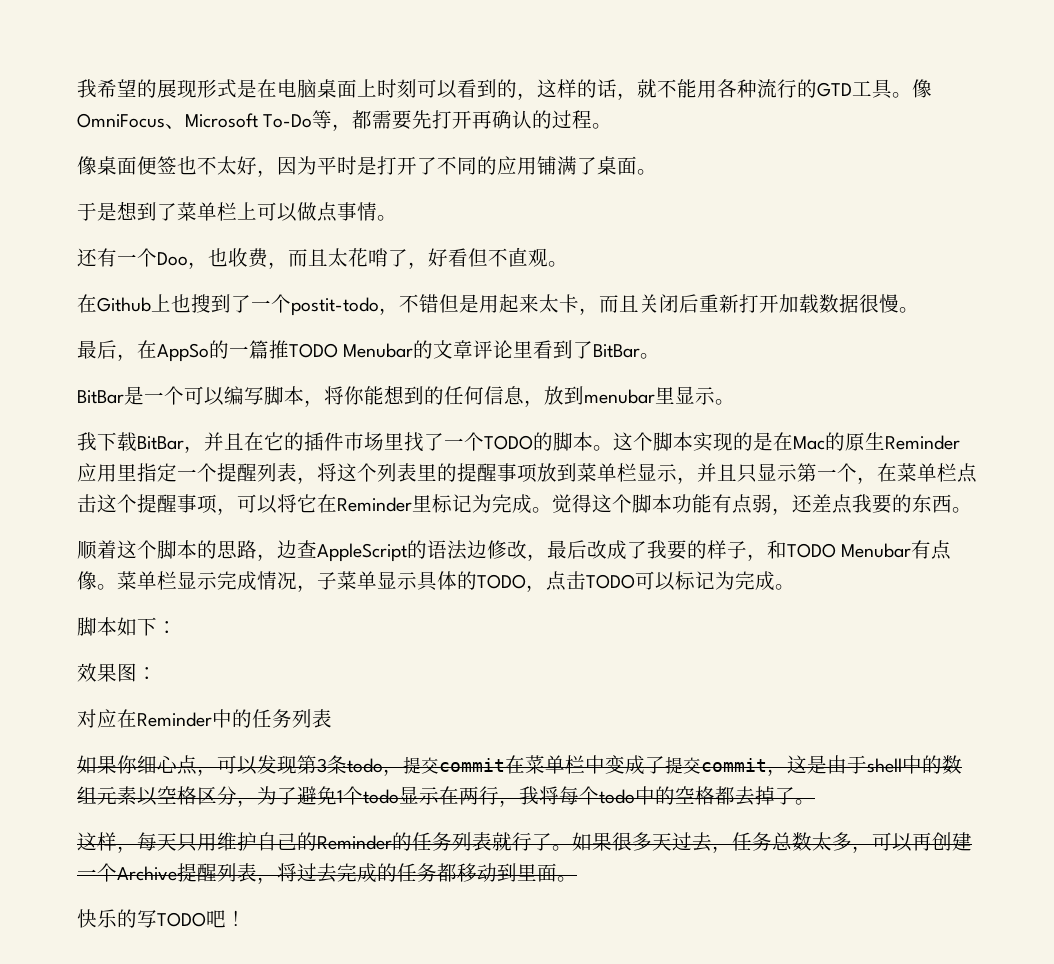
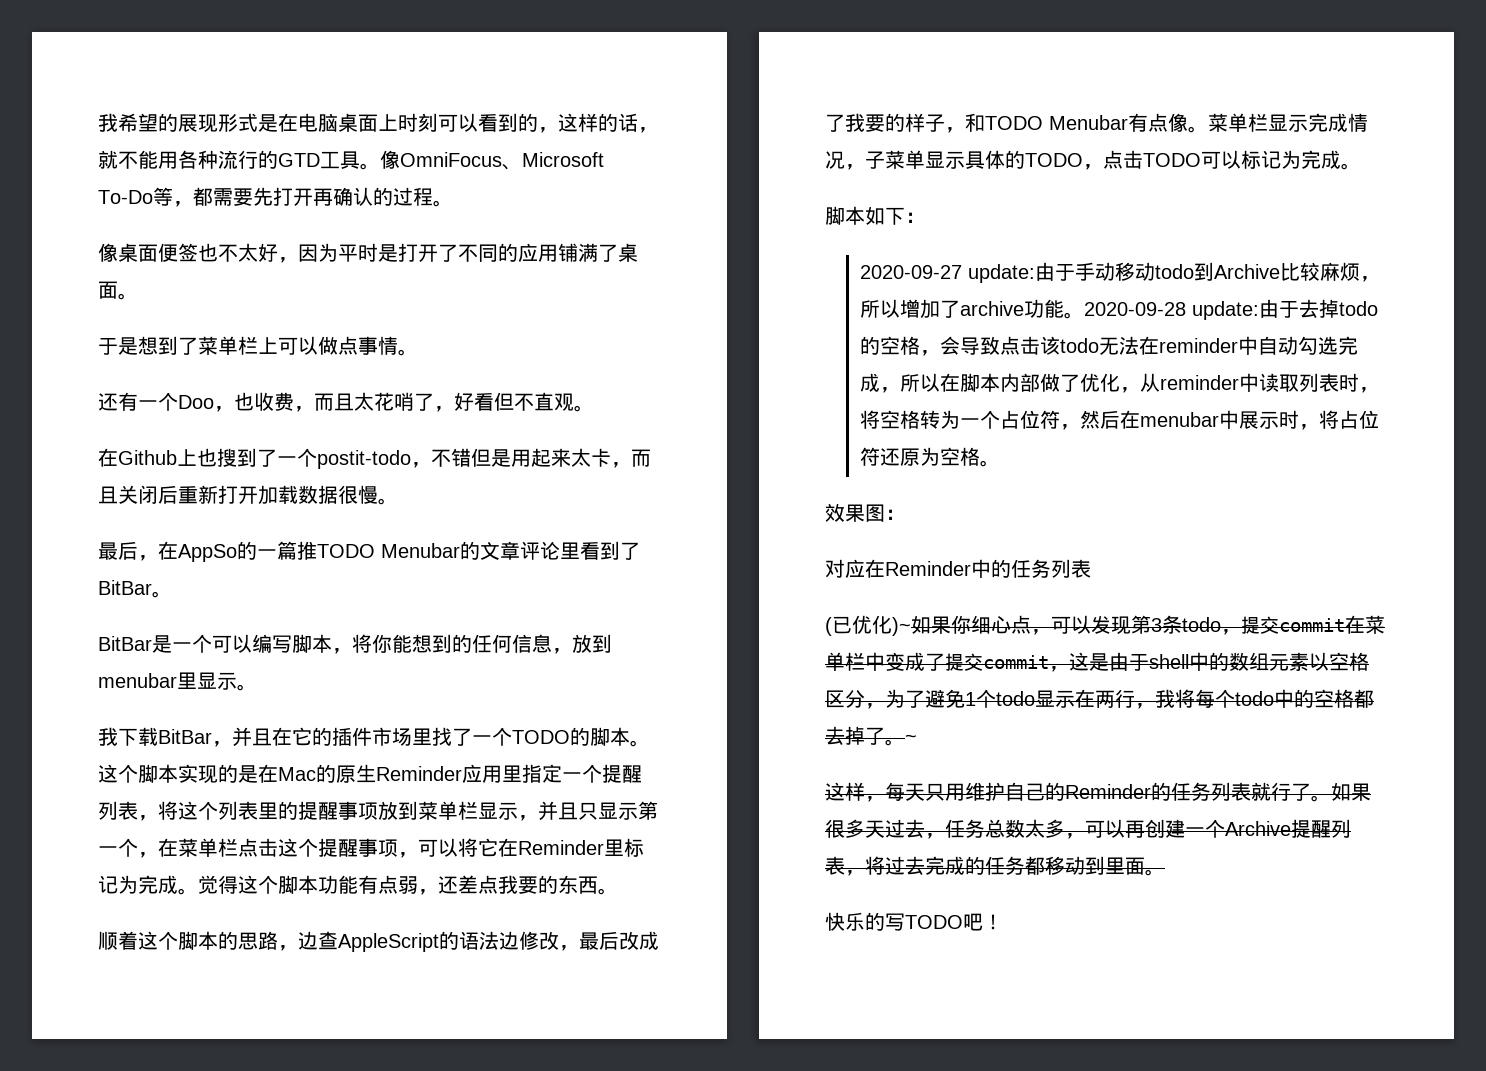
+ 2020-09-27 update:由于手动移动todo到Archive比较麻烦，所以增加了archive功能。2020-09-28 update:由于去掉todo的空格，会导致点击该todo无法在reminder中自动勾选完成，所以在脚本内部做了优化，从reminder中读取列表时，将空格转为一个占位符，然后在menubar中展示时，将占位符还原为空格。
- 如果你细心点，可以发现第3条todo，提交commit在菜单栏中变成了提交commit，这是由于shell中的数组元素以空格区分，为了避免1个todo显示在两行，我将每个todo中的空格都去掉了。
+ (已优化)~如果你细心点，可以发现第3条todo，提交commit在菜单栏中变成了提交commit，这是由于shell中的数组元素以空格区分，为了避免1个todo显示在两行，我将每个todo中的空格都去掉了。~

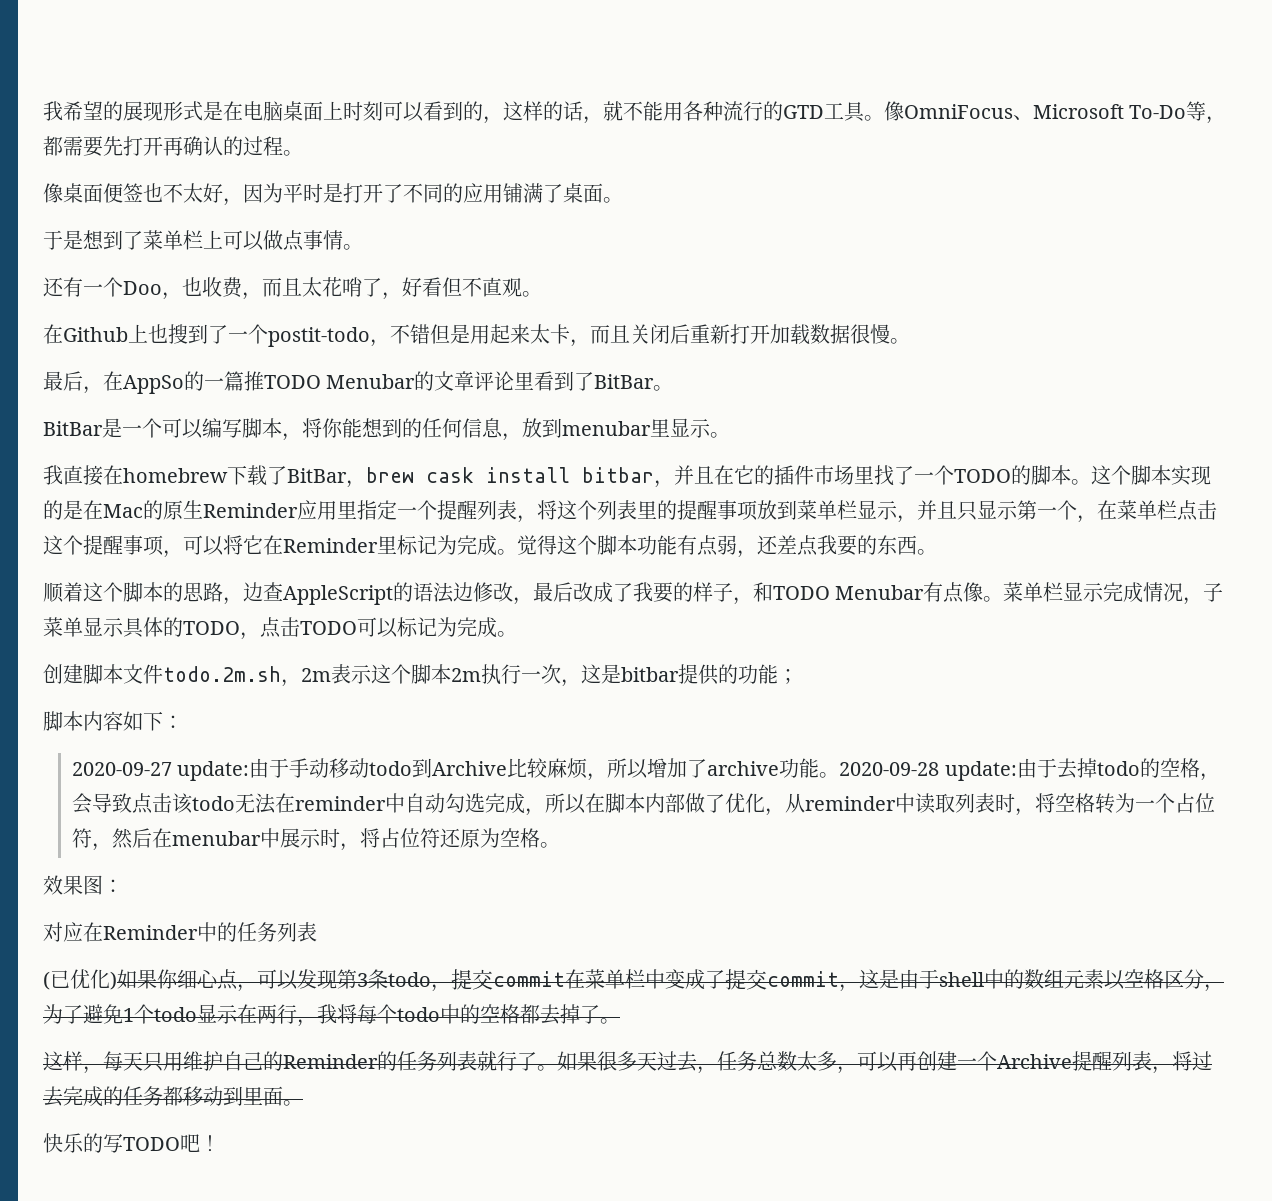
- 我下载BitBar，并且在它的插件市场里找了一个TODO的脚本。
+ 我直接在homebrew下载了BitBar，brew cask install bitbar，并且在它的插件市场里找了一个TODO的脚本。
- 脚本如下：
+ 创建脚本文件todo.2m.sh，2m表示这个脚本2m执行一次，这是bitbar提供的功能；
+ 脚本内容如下：
- (已优化)~如果你细心点，可以发现第3条todo，提交commit在菜单栏中变成了提交commit，这是由于shell中的数组元素以空格区分，为了避免1个todo显示在两行，我将每个todo中的空格都去掉了。~
+ (已优化)如果你细心点，可以发现第3条todo，提交commit在菜单栏中变成了提交commit，这是由于shell中的数组元素以空格区分，为了避免1个todo显示在两行，我将每个todo中的空格都去掉了。

